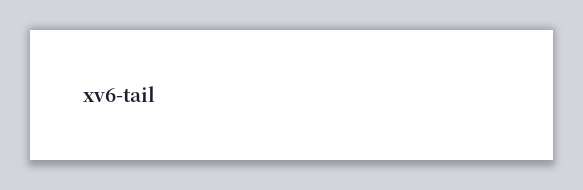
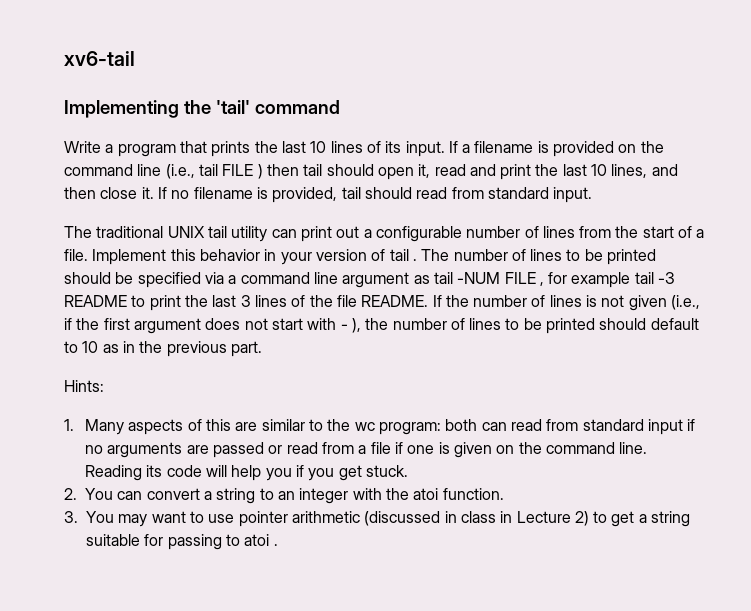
+ Implementing the 'tail' command
+ Write a program that prints the last 10 lines of its input. If a filename is provided on the command line (i.e., tail FILE ) then tail should open it, read and print the last 10 lines, and then close it. If no filename is provided, tail should read from standard input.
+ The traditional UNIX tail utility can print out a configurable number of lines from the start of a file. Implement this behavior in your version of tail . The number of lines to be printed should be specified via a command line argument as tail -NUM FILE , for example tail -3 README to print the last 3 lines of the file README. If the number of lines is not given (i.e., if the first argument does not start with - ), the number of lines to be printed should default to 10 as in the previous part.
+ Hints:
+ 1. Many aspects of this are similar to the wc program: both can read from standard input if no arguments are passed or read from a file if one is given on the command line. Reading its code will help you if you get stuck.
+ 2. You can convert a string to an integer with the atoi function.
+ 3. You may want to use pointer arithmetic (discussed in class in Lecture 2) to get a string suitable for passing to atoi .

